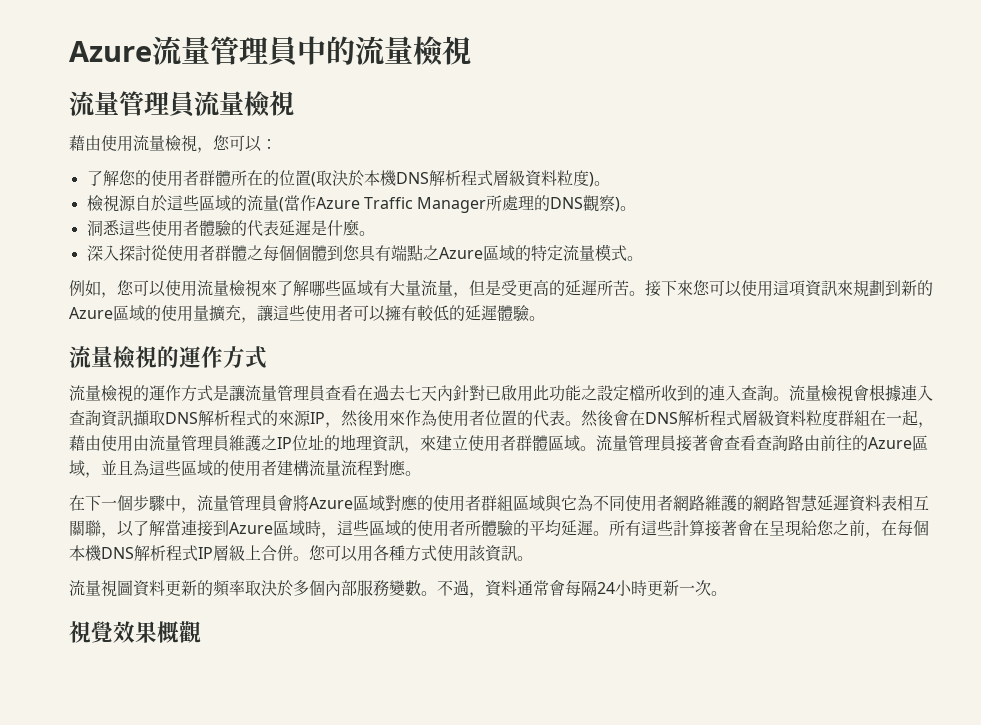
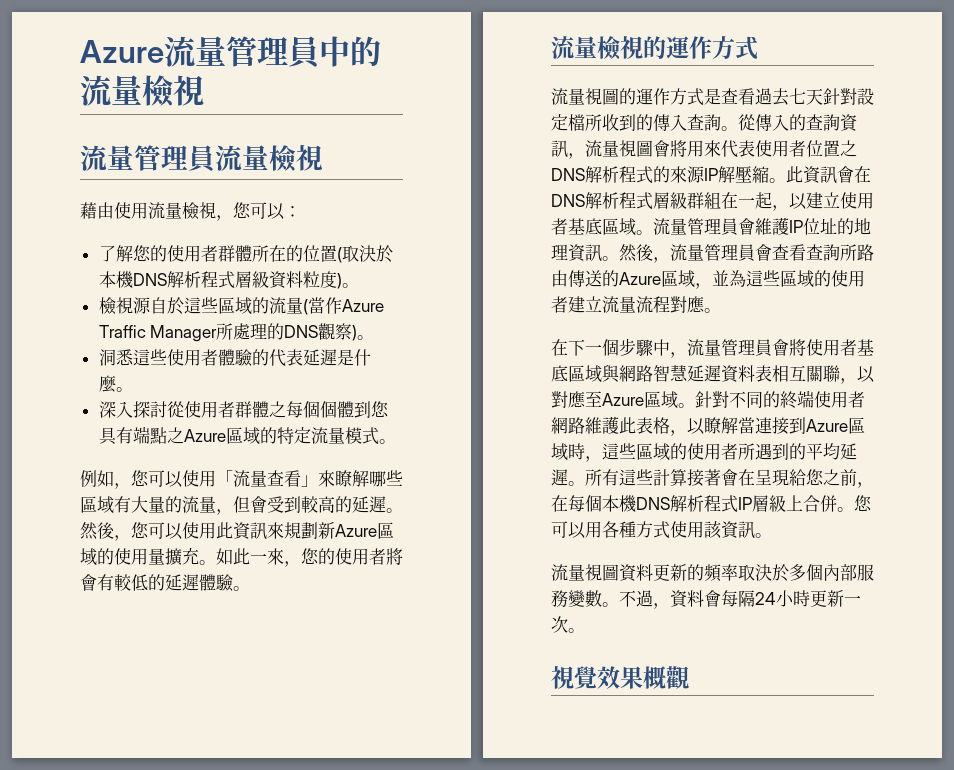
- 例如，您可以使用流量檢視來了解哪些區域有大量流量，但是受更高的延遲所苦。接下來您可以使用這項資訊來規劃到新的Azure區域的使用量擴充，讓這些使用者可以擁有較低的延遲體驗。
+ 例如，您可以使用「流量查看」來瞭解哪些區域有大量的流量，但會受到較高的延遲。然後，您可以使用此資訊來規劃新Azure區域的使用量擴充。如此一來，您的使用者將會有較低的延遲體驗。
- 流量檢視的運作方式是讓流量管理員查看在過去七天內針對已啟用此功能之設定檔所收到的連入查詢。
+ 流量視圖的運作方式是查看過去七天針對設定檔所收到的傳入查詢。
- 流量檢視會根據連入查詢資訊擷取DNS解析程式的來源IP，然後用來作為使用者位置的代表。然後會在DNS解析程式層級資料粒度群組在一起，藉由使用由流量管理員維護之IP位址的地理資訊，來建立使用者群體區域。流量管理員接著會查看查詢路由前往的Azure區域，並且為這些區域的使用者建構流量流程對應。
+ 從傳入的查詢資訊，流量視圖會將用來代表使用者位置之DNS解析程式的來源IP解壓縮。此資訊會在DNS解析程式層級群組在一起，以建立使用者基底區域。流量管理員會維護IP位址的地理資訊。然後，流量管理員會查看查詢所路由傳送的Azure區域，並為這些區域的使用者建立流量流程對應。
- 在下一個步驟中，流量管理員會將Azure區域對應的使用者群組區域與它為不同使用者網路維護的網路智慧延遲資料表相互關聯，以了解當連接到Azure區域時，這些區域的使用者所體驗的平均延遲。
+ 在下一個步驟中，流量管理員會將使用者基底區域與網路智慧延遲資料表相互關聯，以對應至Azure區域。針對不同的終端使用者網路維護此表格，以瞭解當連接到Azure區域時，這些區域的使用者所遇到的平均延遲。
- 不過，資料通常會每隔24小時更新一次。
+ 不過，資料會每隔24小時更新一次。

